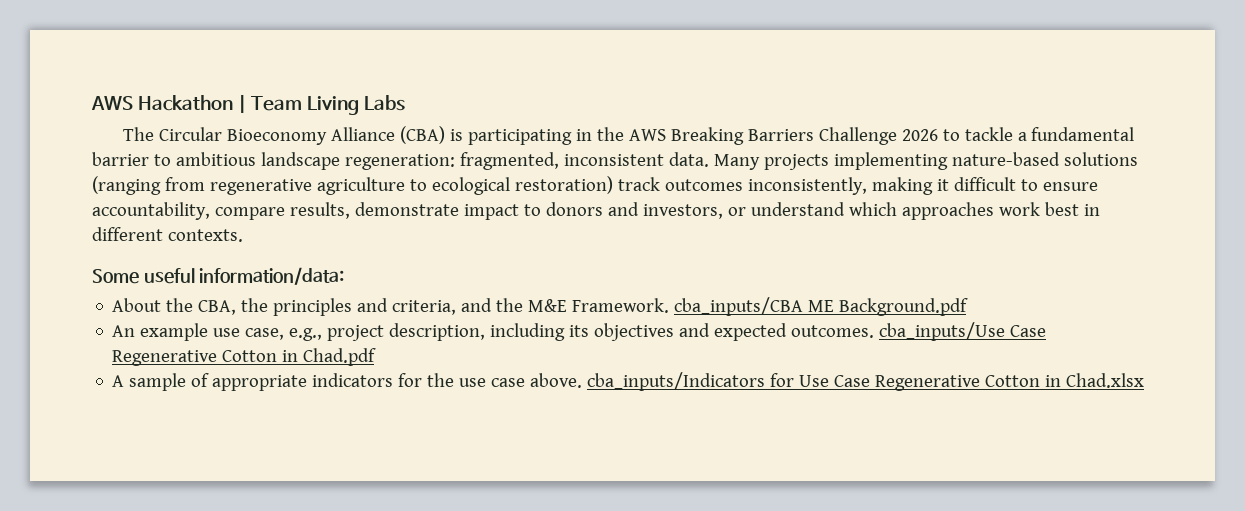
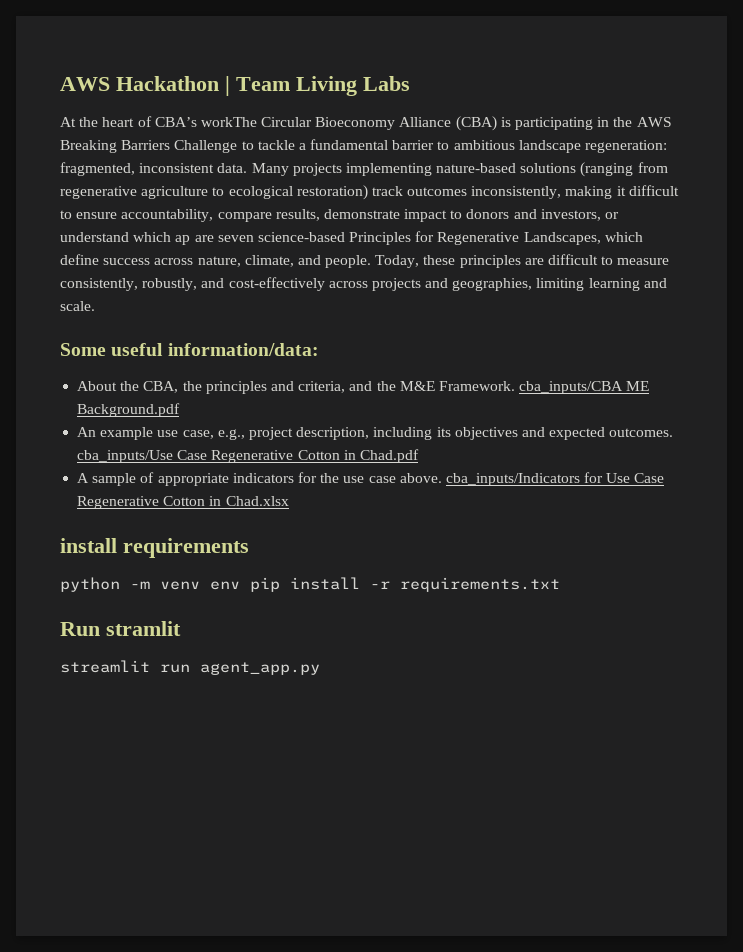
- The Circular Bioeconomy Alliance (CBA) is participating in the AWS Breaking Barriers Challenge 2026 to tackle a fundamental barrier to ambitious landscape regeneration: fragmented, inconsistent data.
+ At the heart of CBA’s workThe Circular Bioeconomy Alliance (CBA) is participating in the AWS Breaking Barriers Challenge to tackle a fundamental barrier to ambitious landscape regeneration: fragmented, inconsistent data.
- Many projects implementing nature-based solutions (ranging from regenerative agriculture to ecological restoration) track outcomes inconsistently, making it difficult to ensure accountability, compare results, demonstrate impact to donors and investors, or understand which approaches work best in different contexts.
+ Many projects implementing nature-based solutions (ranging from regenerative agriculture to ecological restoration) track outcomes inconsistently, making it difficult to ensure accountability, compare results, demonstrate impact to donors and investors, or understand which ap are seven science-based Principles for Regenerative Landscapes, which define success across nature, climate, and people. Today, these principles are difficult to measure consistently, robustly, and cost-effectively across projects and geographies, limiting learning and scale.
+ install requirements
+ python -m venv env pip install -r requirements.txt
+ Run stramlit
+ streamlit run agent_app.py

